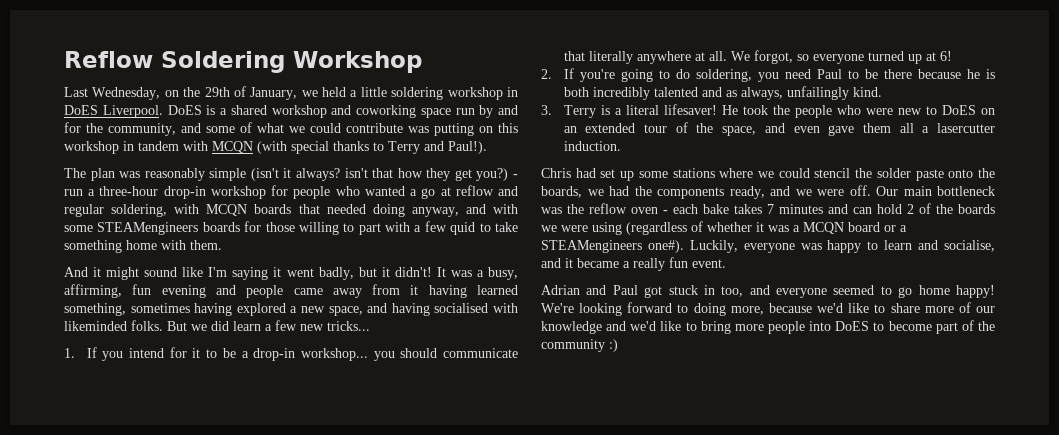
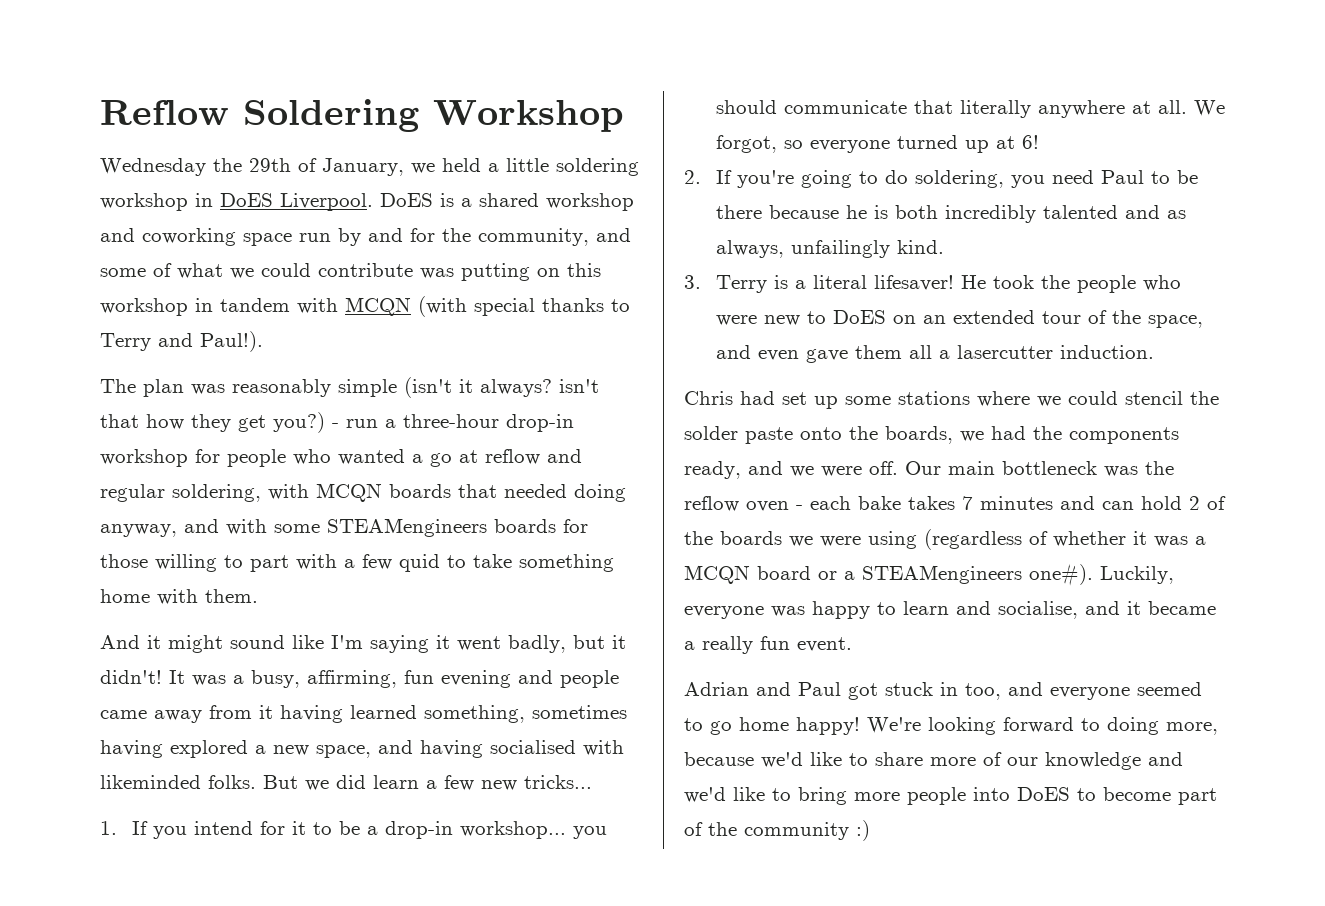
- Last Wednesday, on the 29th of January, we held a little soldering workshop in DoES Liverpool.
+ Wednesday the 29th of January, we held a little soldering workshop in DoES Liverpool.

